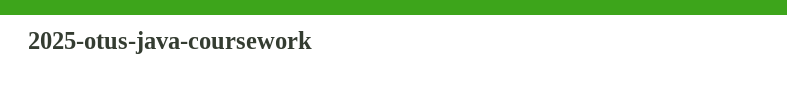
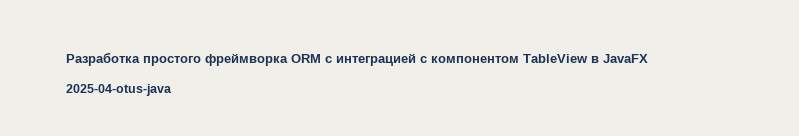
- 2025-otus-java-coursework
+ Разработка простого фреймворка ORM с интеграцией с компонентом TableView в JavaFX
+ 2025-04-otus-java

